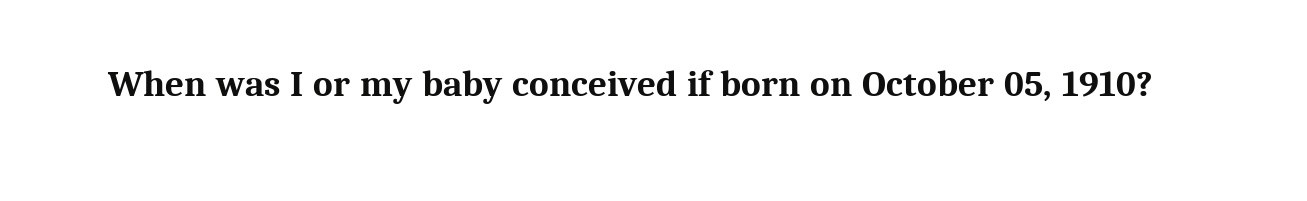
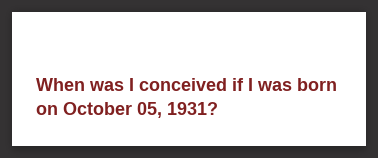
- When was I or my baby conceived if born on October 05, 1910?
+ When was I conceived if I was born on October 05, 1931?

